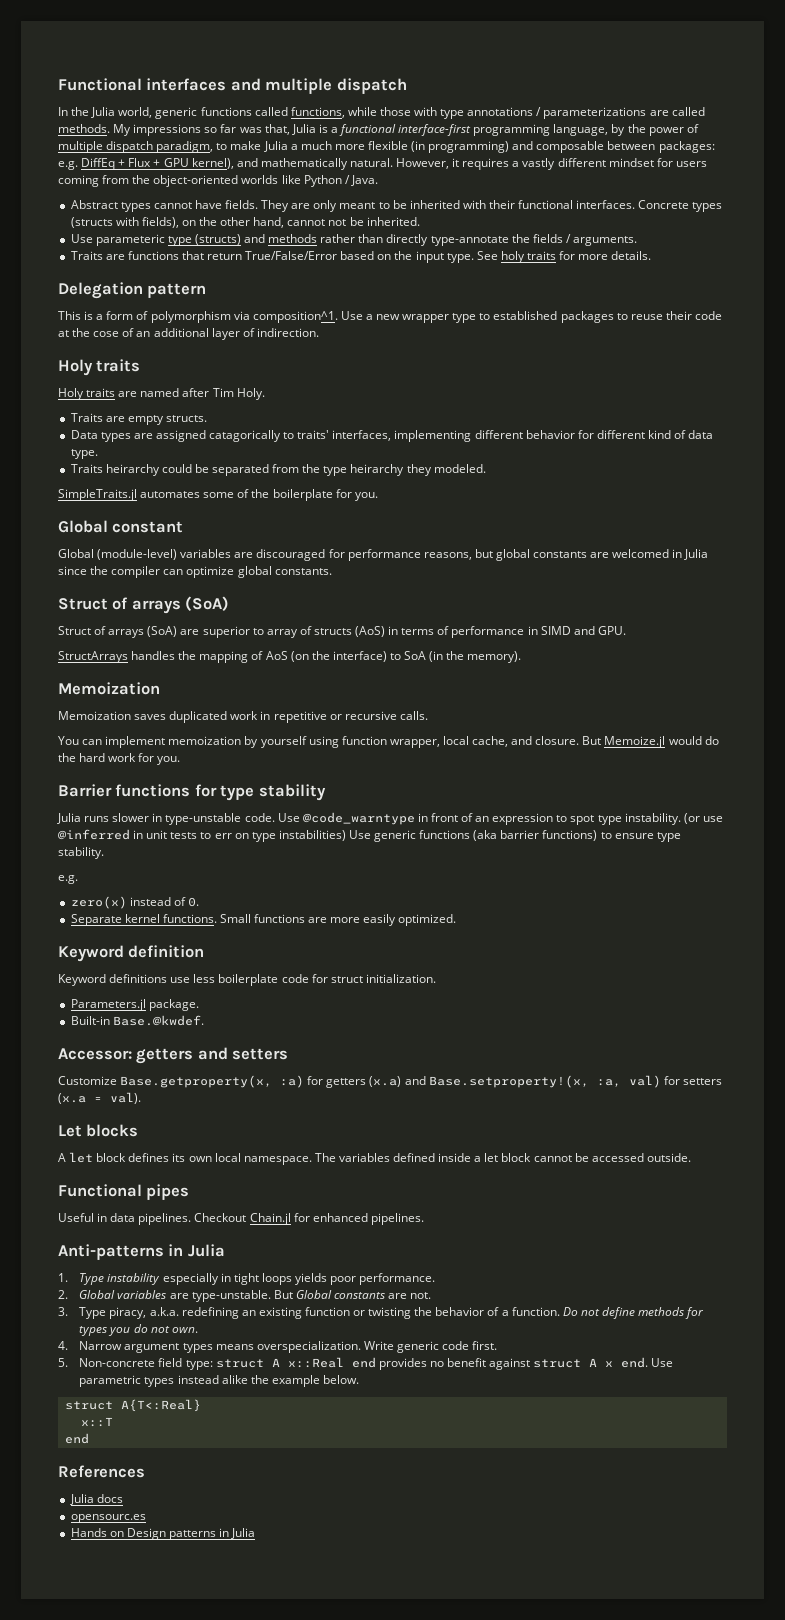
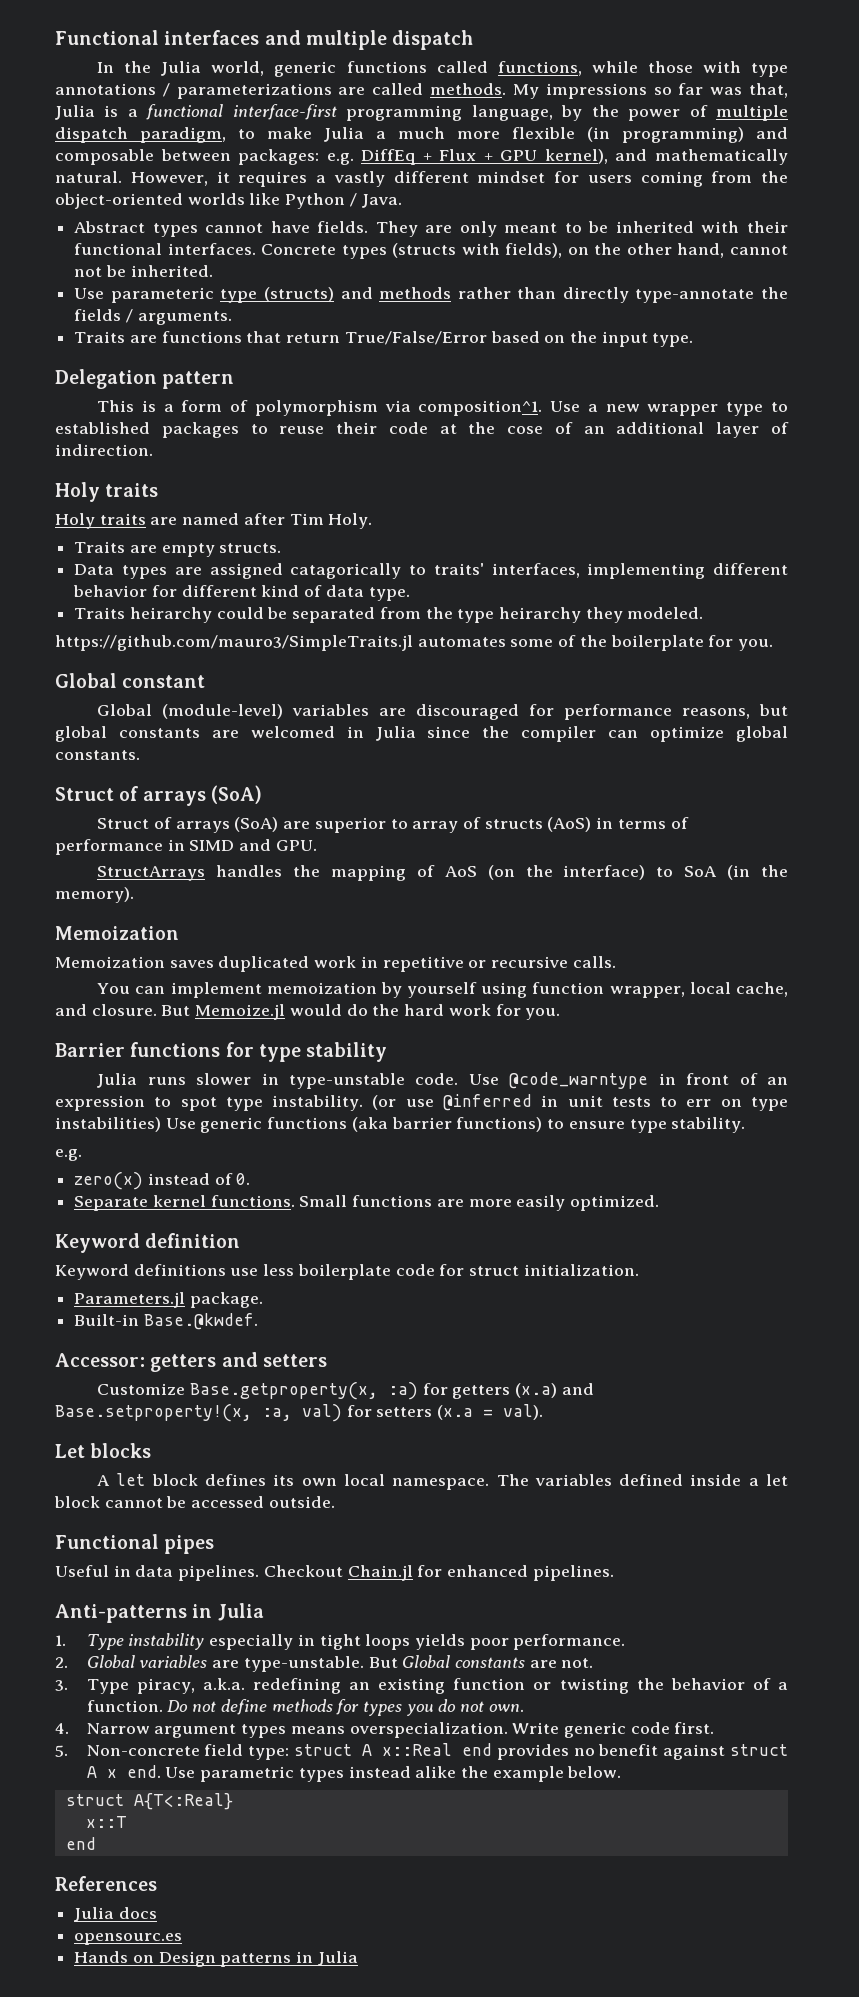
- See holy traits for more details.
- SimpleTraits.jl automates some of the boilerplate for you.
+ https://github.com/mauro3/SimpleTraits.jl automates some of the boilerplate for you.

